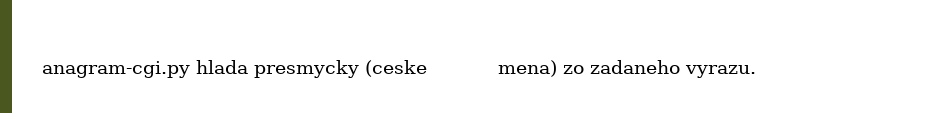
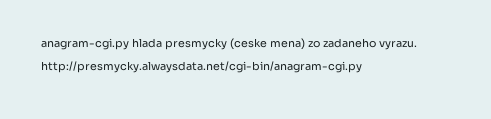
+ http://presmycky.alwaysdata.net/cgi-bin/anagram-cgi.py

